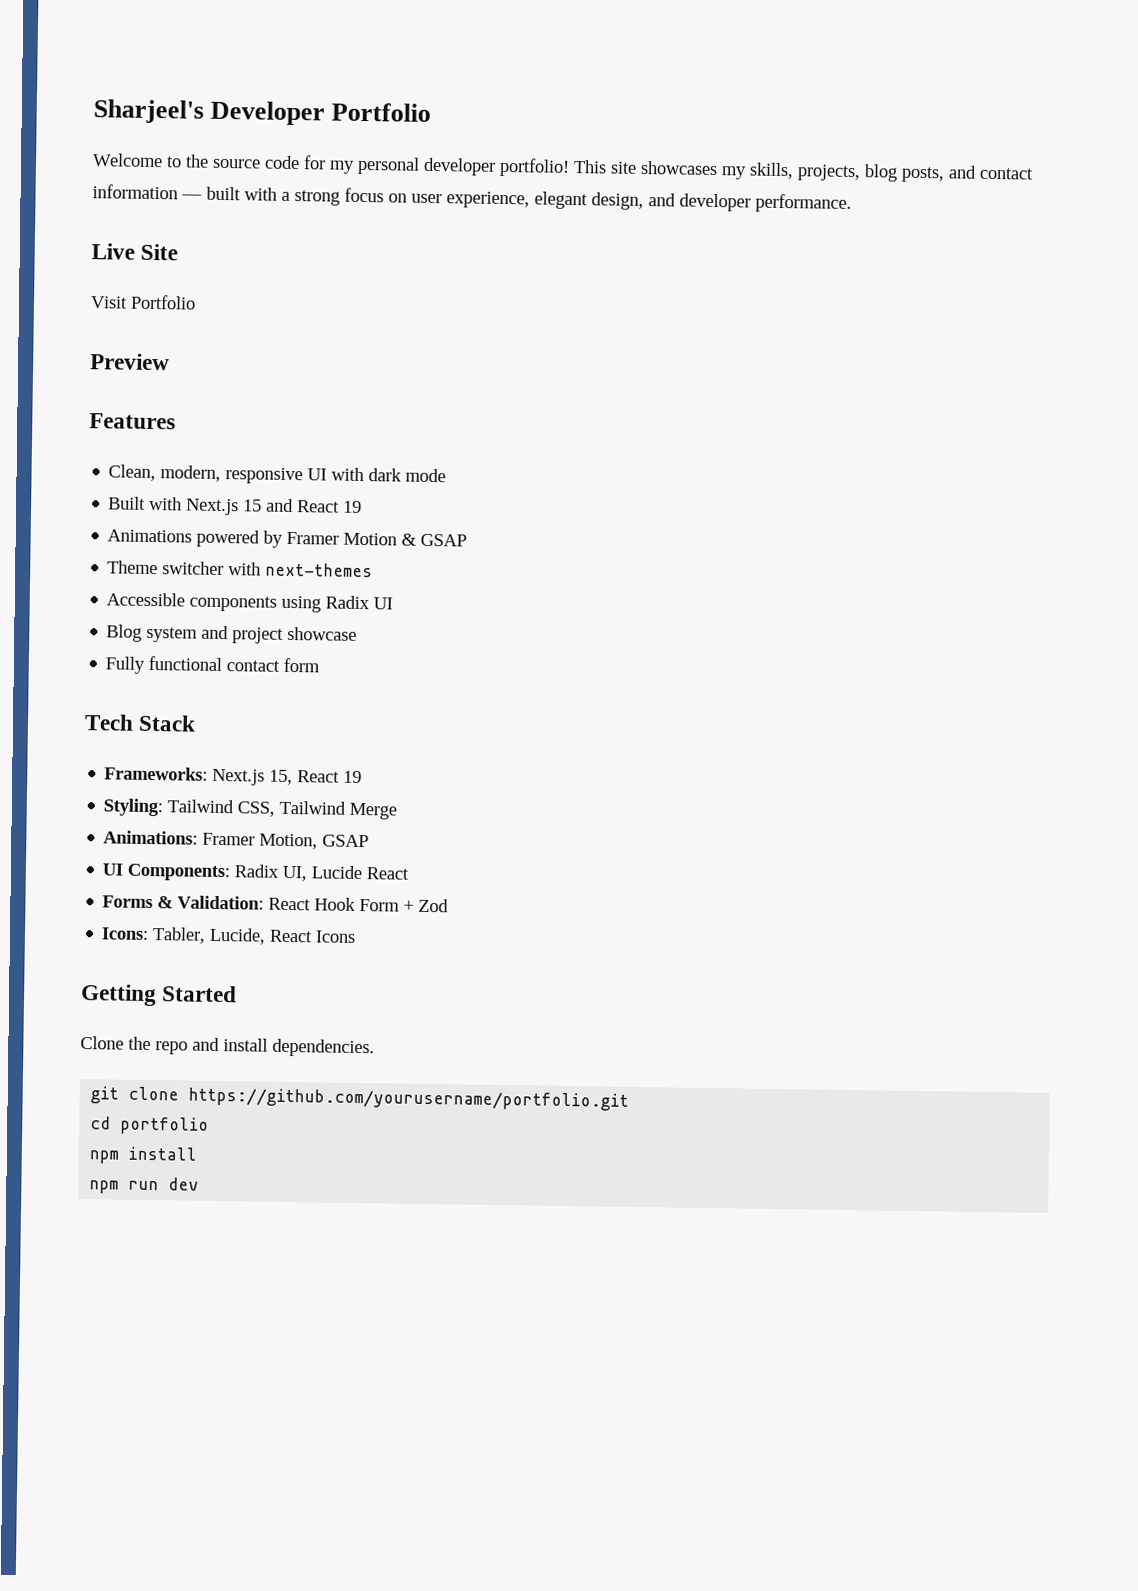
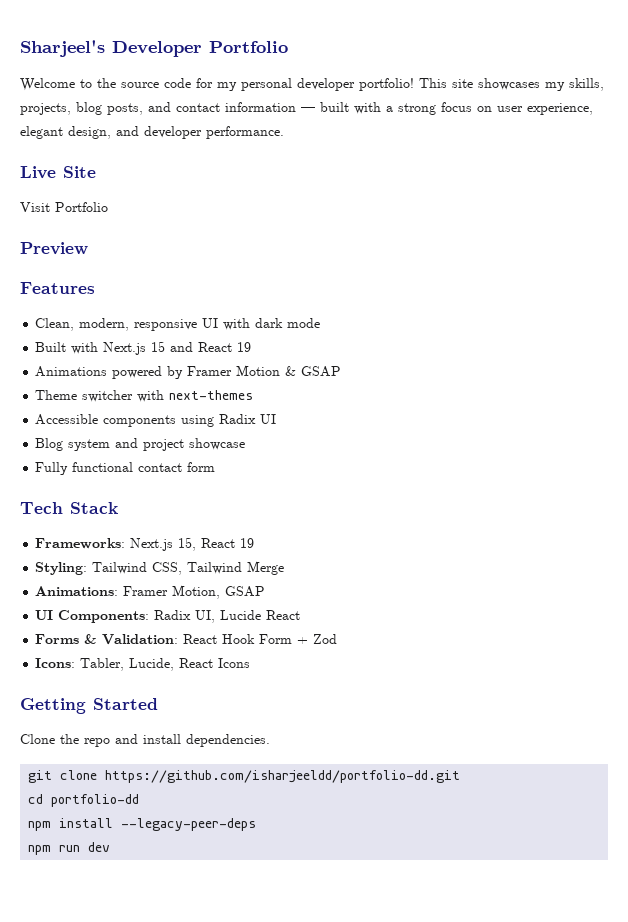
- git clone https://github.com/yourusername/portfolio.git
+ git clone https://github.com/isharjeeldd/portfolio-dd.git
- cd portfolio
+ cd portfolio-dd
- npm install
+ npm install --legacy-peer-deps

